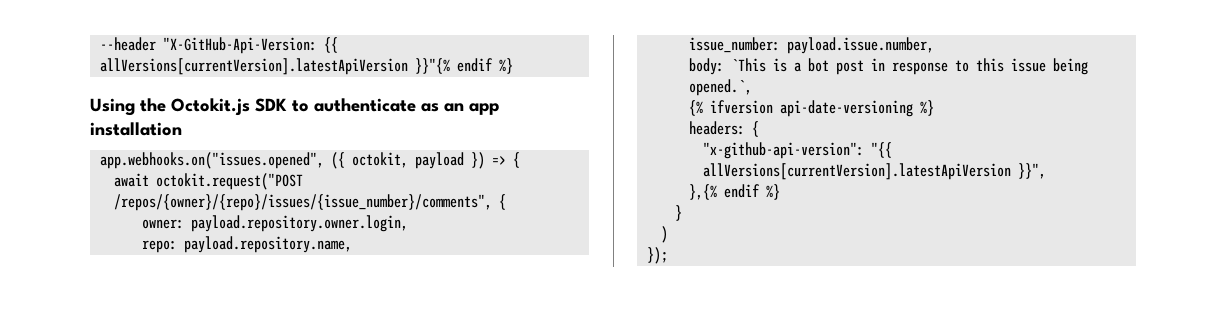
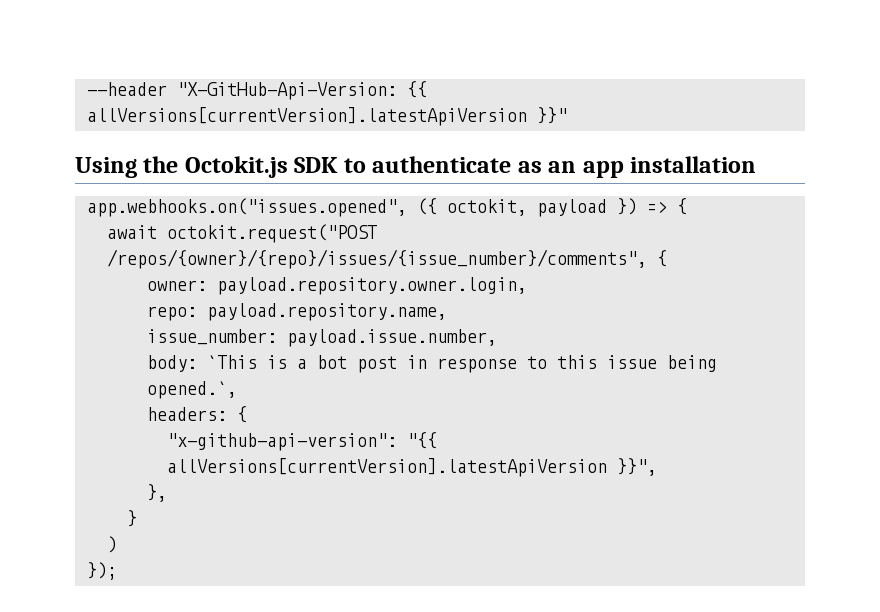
- --header "X-GitHub-Api-Version: {{ allVersions[currentVersion].latestApiVersion }}"{% endif %}
+ --header "X-GitHub-Api-Version: {{ allVersions[currentVersion].latestApiVersion }}"
- {% ifversion api-date-versioning %}
- },{% endif %}
+ },

